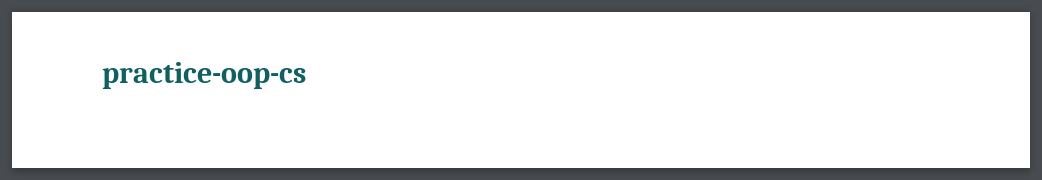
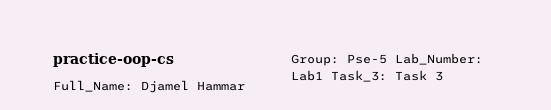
+ Full_Name: Djamel Hammar Group: Pse-5 Lab_Number: Lab1 Task_3: Task 3

